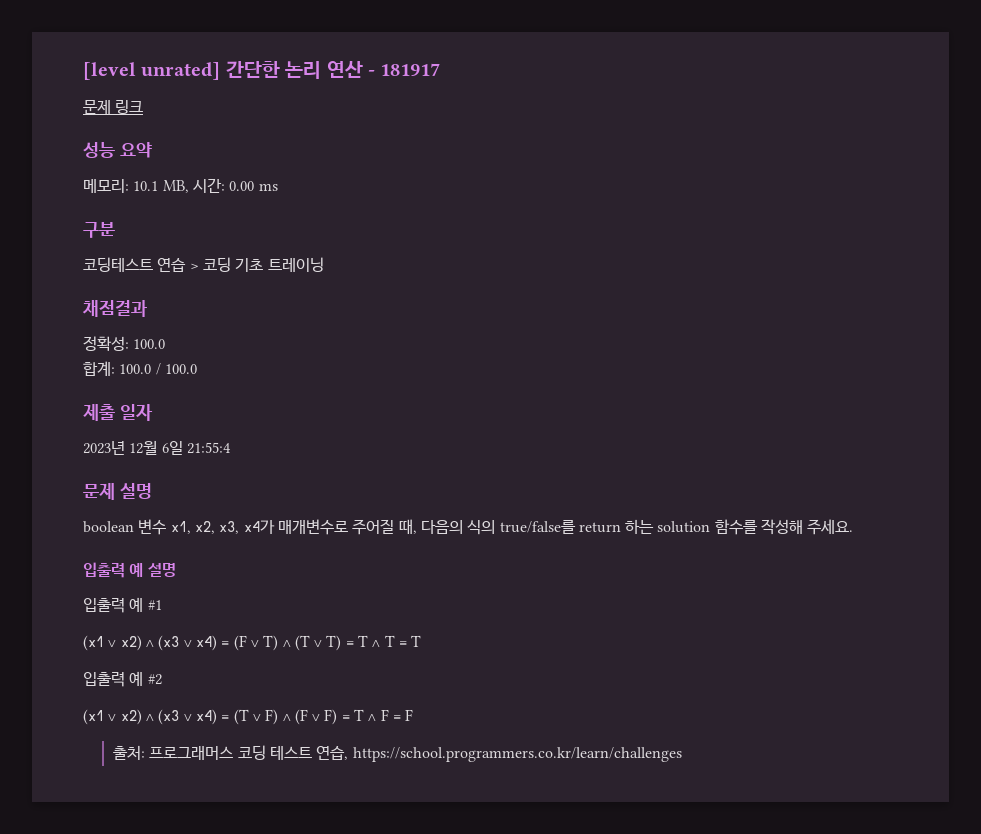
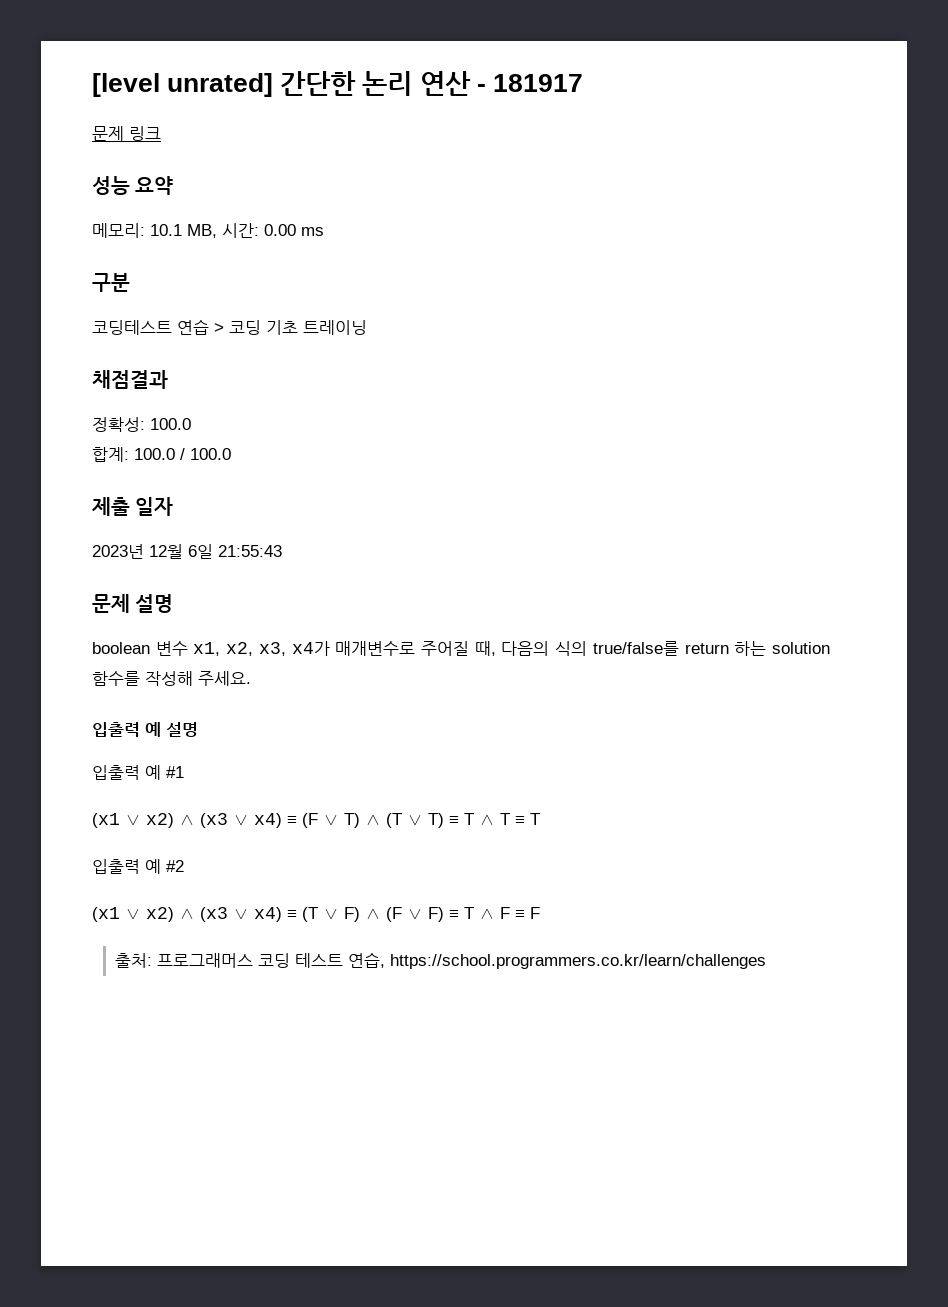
- 2023년 12월 6일 21:55:4
+ 2023년 12월 6일 21:55:43

